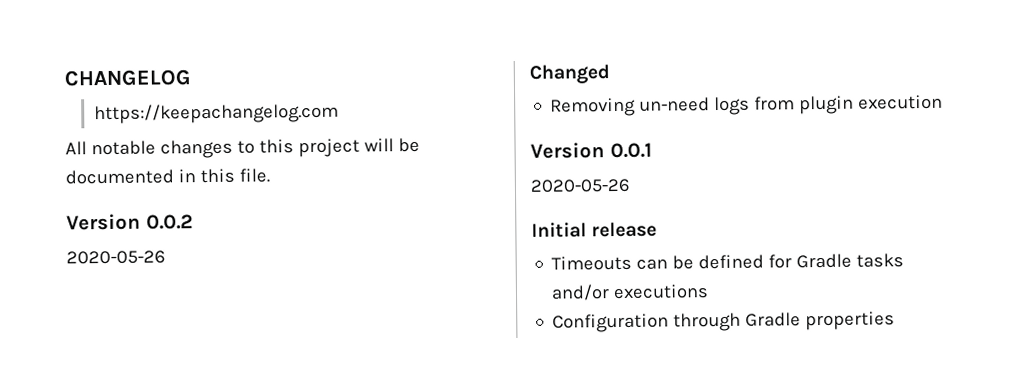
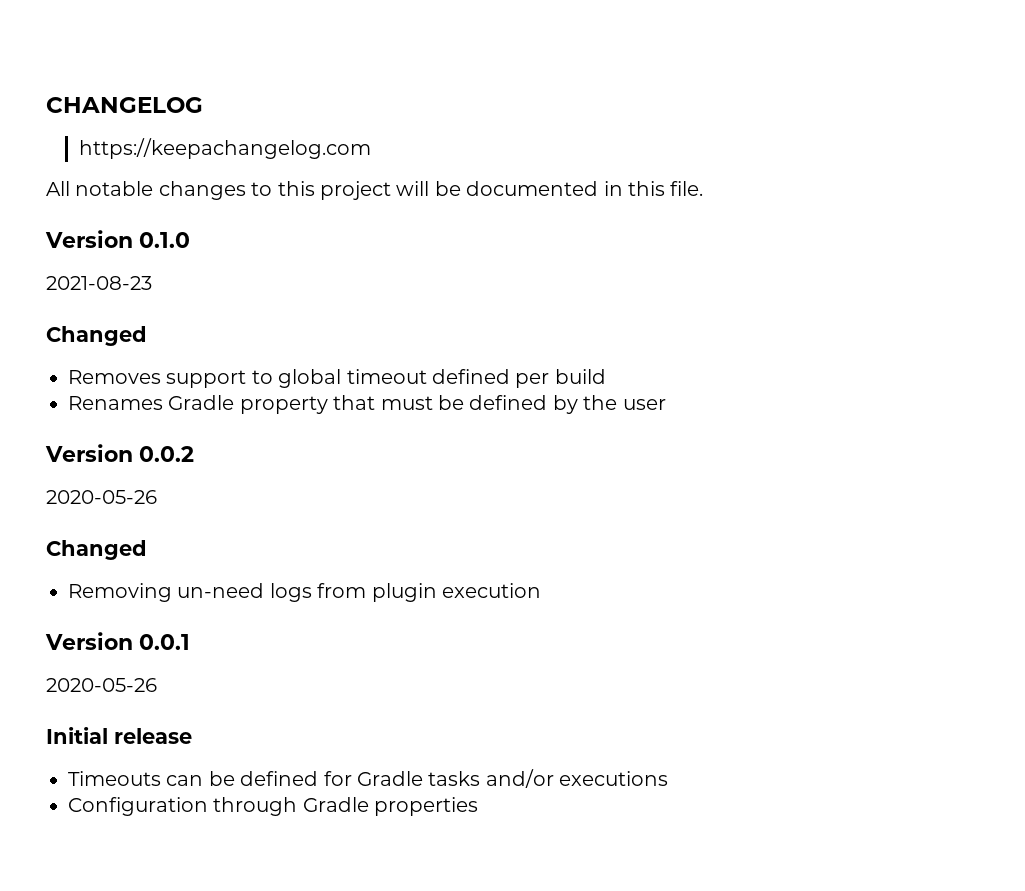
+ Version 0.1.0
+ 2021-08-23
+ Changed
+ Removes support to global timeout defined per build
+ Renames Gradle property that must be defined by the user

